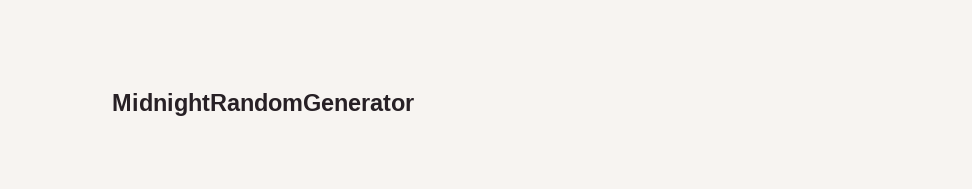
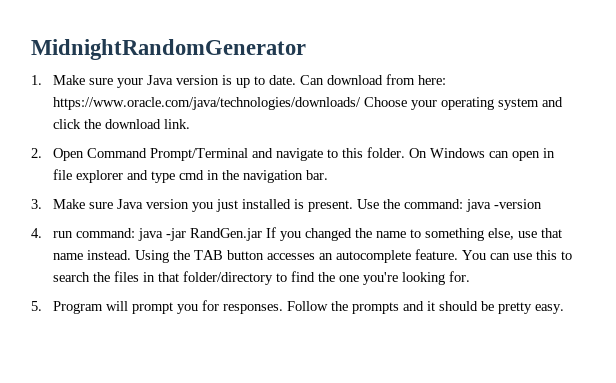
+ 1. Make sure your Java version is up to date. Can download from here: https://www.oracle.com/java/technologies/downloads/ Choose your operating system and click the download link.
+ 2. Open Command Prompt/Terminal and navigate to this folder. On Windows can open in file explorer and type cmd in the navigation bar.
+ 3. Make sure Java version you just installed is present. Use the command: java -version
+ 4. run command: java -jar RandGen.jar If you changed the name to something else, use that name instead. Using the TAB button accesses an autocomplete feature. You can use this to search the files in that folder/directory to find the one you're looking for.
+ 5. Program will prompt you for responses. Follow the prompts and it should be pretty easy.

